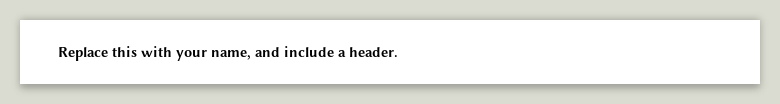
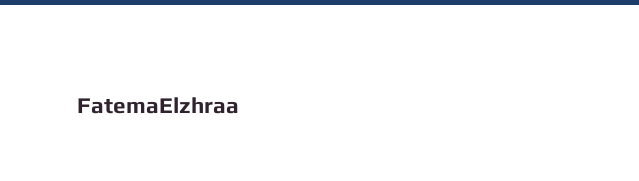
- Replace this with your name, and include a header.
+ FatemaElzhraa

